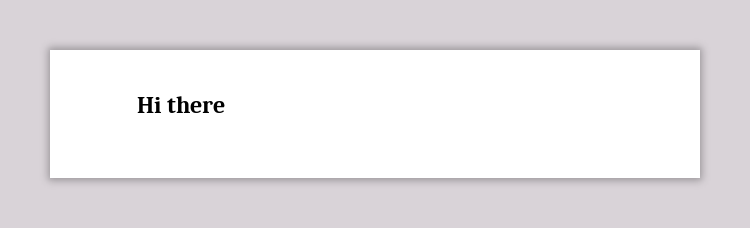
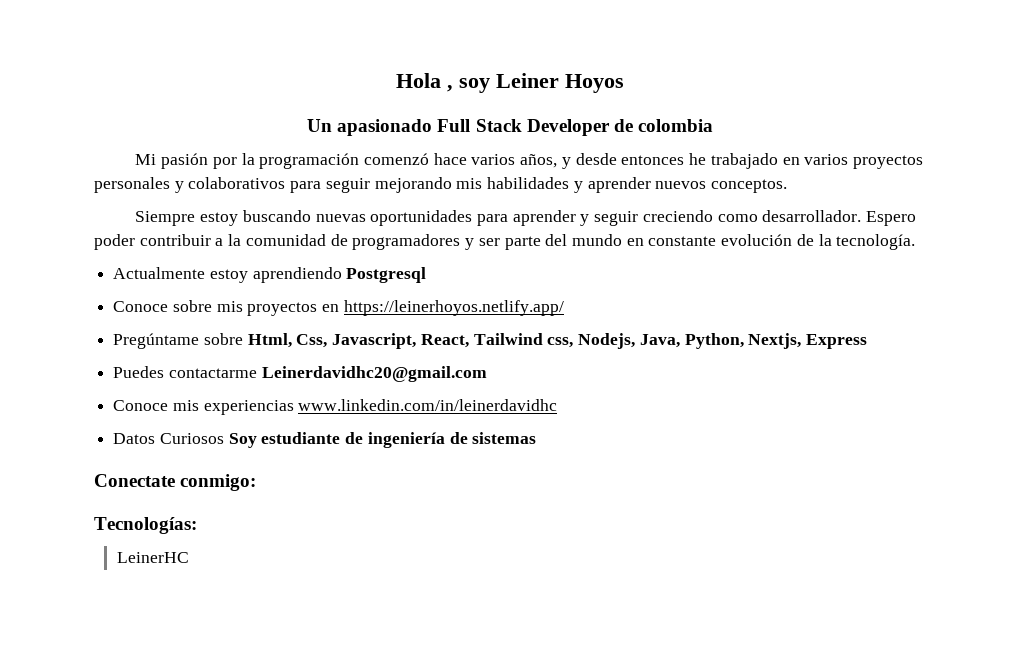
- Hi there
+ Hola , soy Leiner Hoyos
+ Un apasionado Full Stack Developer de colombia
+ Mi pasión por la programación comenzó hace varios años, y desde entonces he trabajado en varios proyectos personales y colaborativos para seguir mejorando mis habilidades y aprender nuevos conceptos.
+ Siempre estoy buscando nuevas oportunidades para aprender y seguir creciendo como desarrollador. Espero poder contribuir a la comunidad de programadores y ser parte del mundo en constante evolución de la tecnología.
+ Actualmente estoy aprendiendo Postgresql
+ Conoce sobre mis proyectos en https://leinerhoyos.netlify.app/
+ Pregúntame sobre Html, Css, Javascript, React, Tailwind css, Nodejs, Java, Python, Nextjs, Express
+ Puedes contactarme Leinerdavidhc20@gmail.com
+ Conoce mis experiencias www.linkedin.com/in/leinerdavidhc
+ Datos Curiosos Soy estudiante de ingeniería de sistemas
+ Conectate conmigo:
+ Tecnologías:
+ LeinerHC

